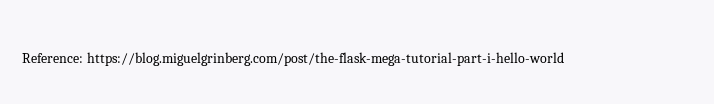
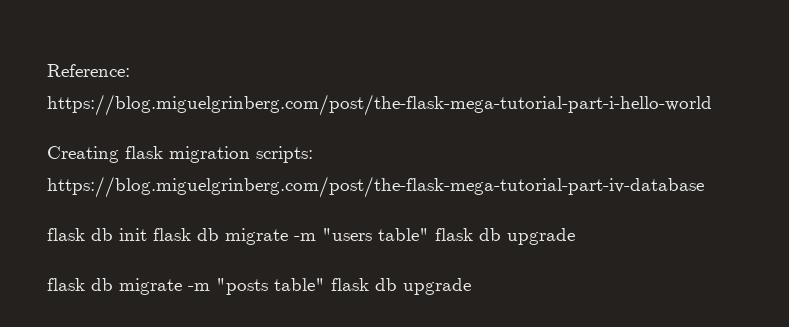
+ Creating flask migration scripts: https://blog.miguelgrinberg.com/post/the-flask-mega-tutorial-part-iv-database
+ flask db init flask db migrate -m "users table" flask db upgrade
+ flask db migrate -m "posts table" flask db upgrade

